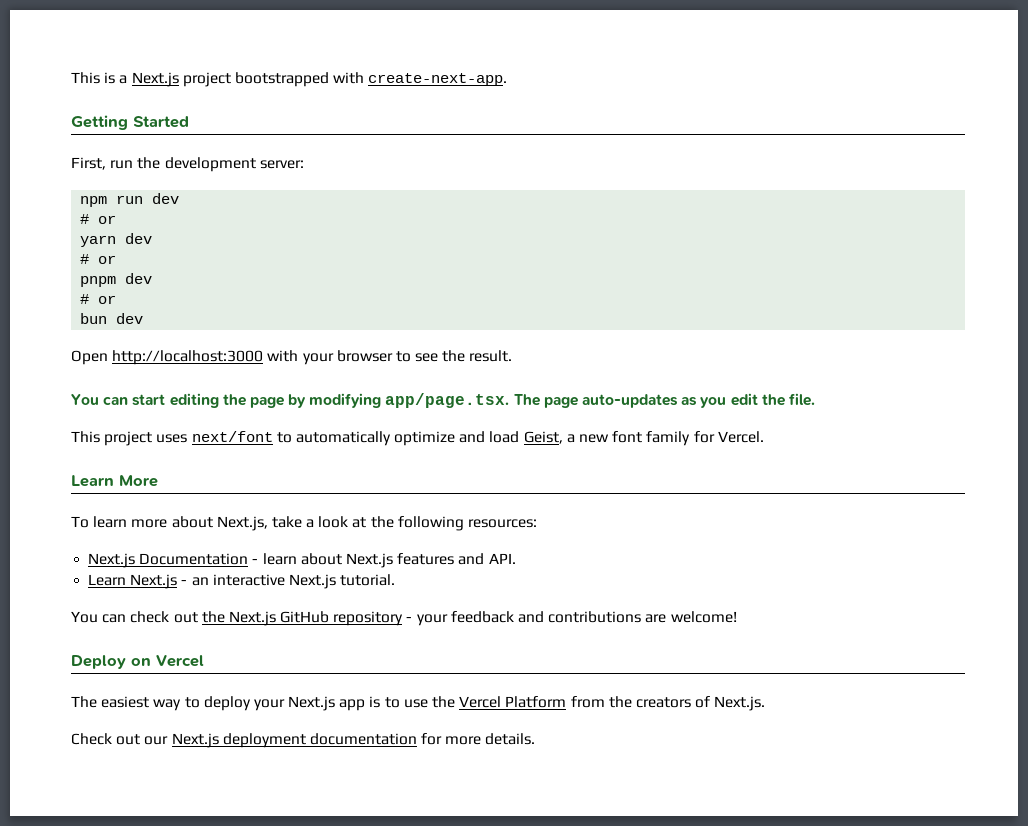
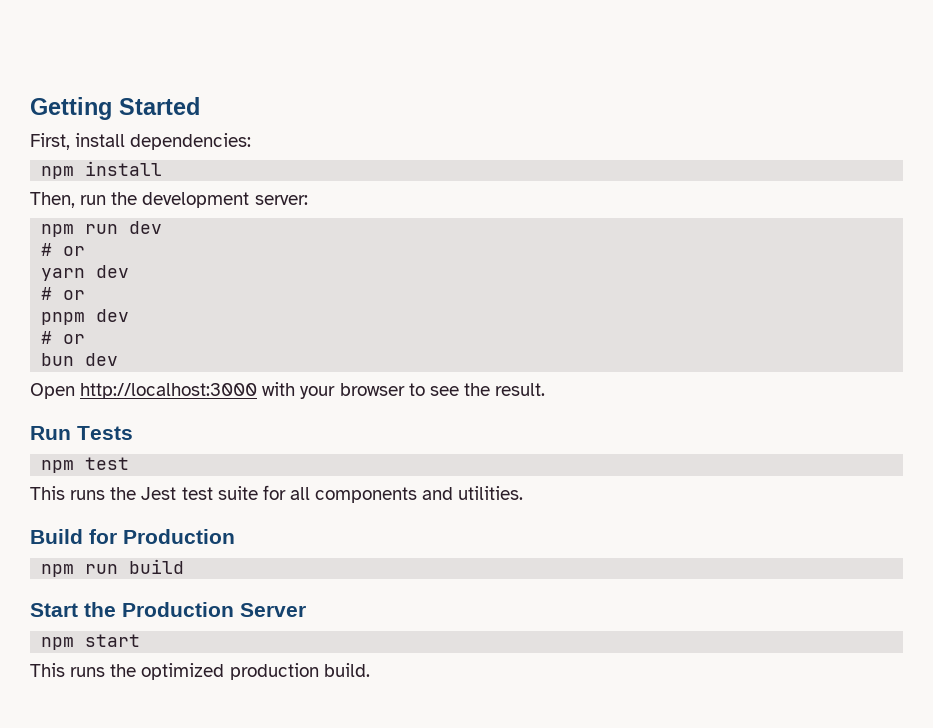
- This is a Next.js project bootstrapped with create-next-app.
  Getting Started
- First, run the development server:
+ First, install dependencies:
+ npm install
+ Then, run the development server:
- You can start editing the page by modifying app/page.tsx. The page auto-updates as you edit the file.
- This project uses next/font to automatically optimize and load Geist, a new font family for Vercel.
- Learn More
- To learn more about Next.js, take a look at the following resources:
- Next.js Documentation - learn about Next.js features and API.
- Learn Next.js - an interactive Next.js tutorial.
- You can check out the Next.js GitHub repository - your feedback and contributions are welcome!
- Deploy on Vercel
- The easiest way to deploy your Next.js app is to use the Vercel Platform from the creators of Next.js.
- Check out our Next.js deployment documentation for more details.
+ Run Tests
+ npm test
+ This runs the Jest test suite for all components and utilities.
+ Build for Production
+ npm run build
+ Start the Production Server
+ npm start
+ This runs the optimized production build.

